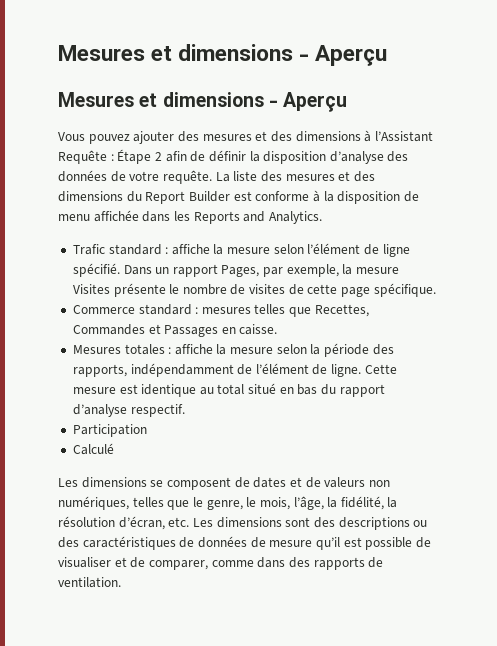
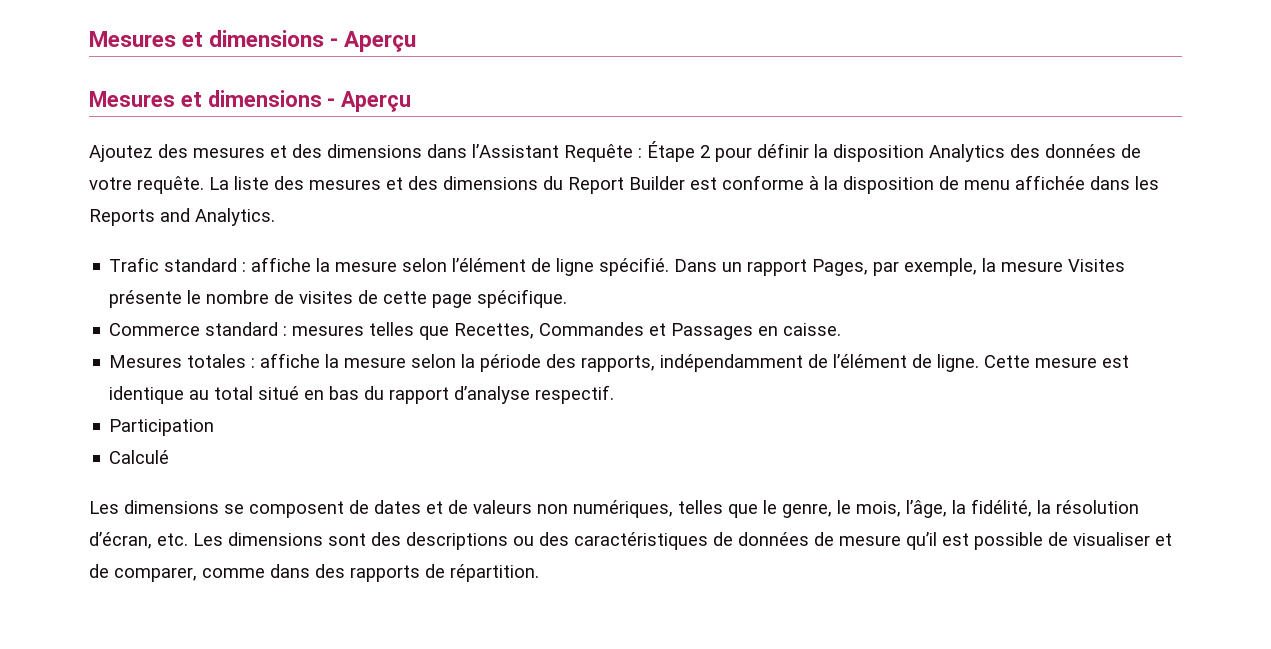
- Vous pouvez ajouter des mesures et des dimensions à l’Assistant Requête : Étape 2 afin de définir la disposition d’analyse des données de votre requête.
+ Ajoutez des mesures et des dimensions dans l’Assistant Requête : Étape 2 pour définir la disposition Analytics des données de votre requête.
- Les dimensions se composent de dates et de valeurs non numériques, telles que le genre, le mois, l’âge, la fidélité, la résolution d’écran, etc. Les dimensions sont des descriptions ou des caractéristiques de données de mesure qu’il est possible de visualiser et de comparer, comme dans des rapports de ventilation.
+ Les dimensions se composent de dates et de valeurs non numériques, telles que le genre, le mois, l’âge, la fidélité, la résolution d’écran, etc. Les dimensions sont des descriptions ou des caractéristiques de données de mesure qu’il est possible de visualiser et de comparer, comme dans des rapports de répartition.

